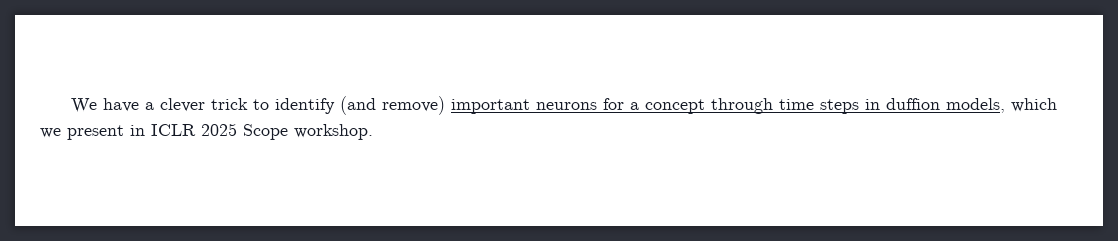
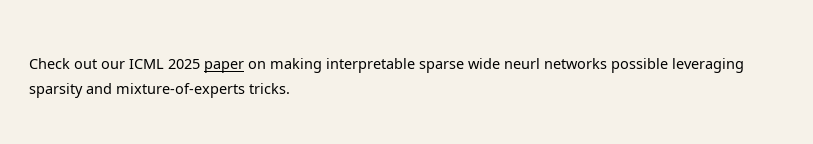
- We have a clever trick to identify (and remove) important neurons for a concept through time steps in duffion models, which we present in ICLR 2025 Scope workshop.
+ Check out our ICML 2025 paper on making interpretable sparse wide neurl networks possible leveraging sparsity and mixture-of-experts tricks.

